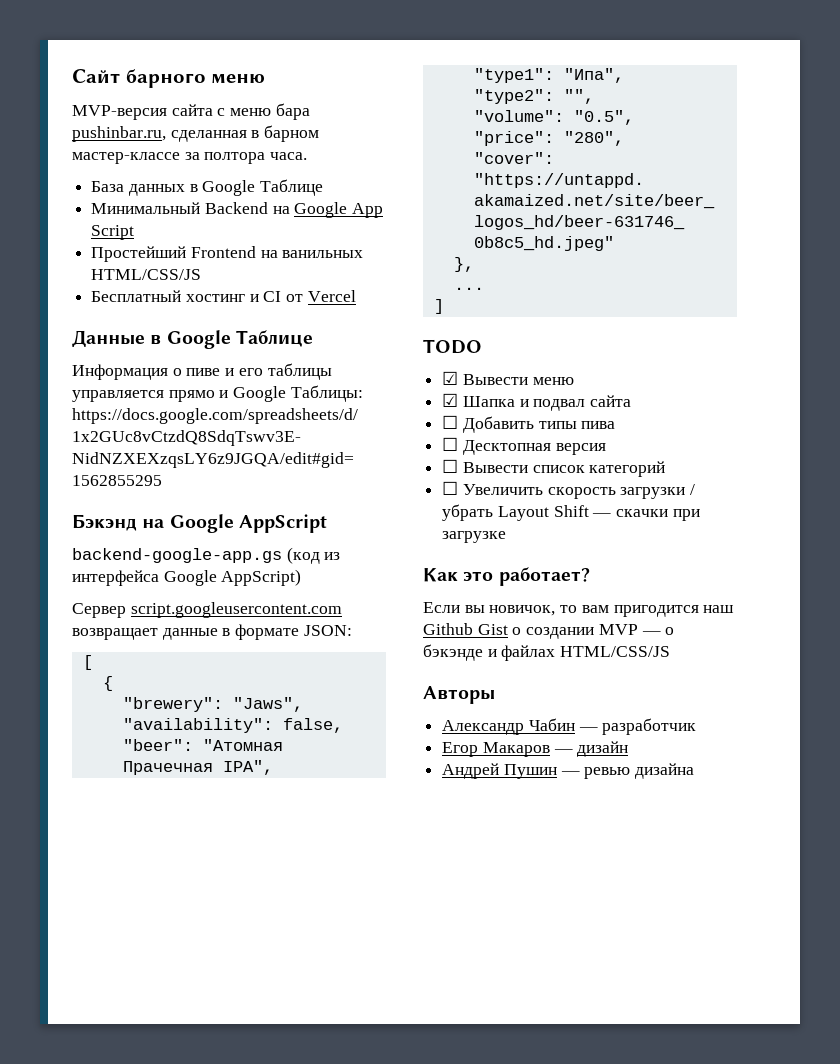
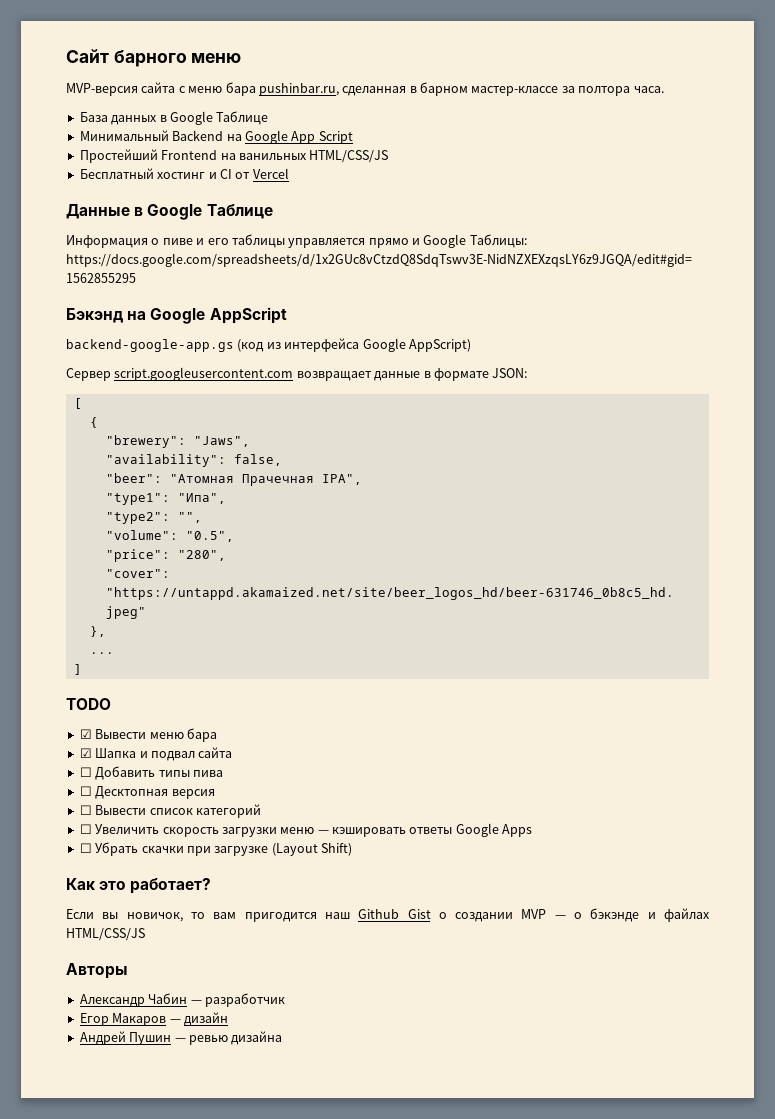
- ☑ Вывести меню
+ ☑ Вывести меню бара
- ☐ Увеличить скорость загрузки / убрать Layout Shift — скачки при загрузке
+ ☐ Увеличить скорость загрузки меню — кэшировать ответы Google Apps
+ ☐ Убрать скачки при загрузке (Layout Shift)

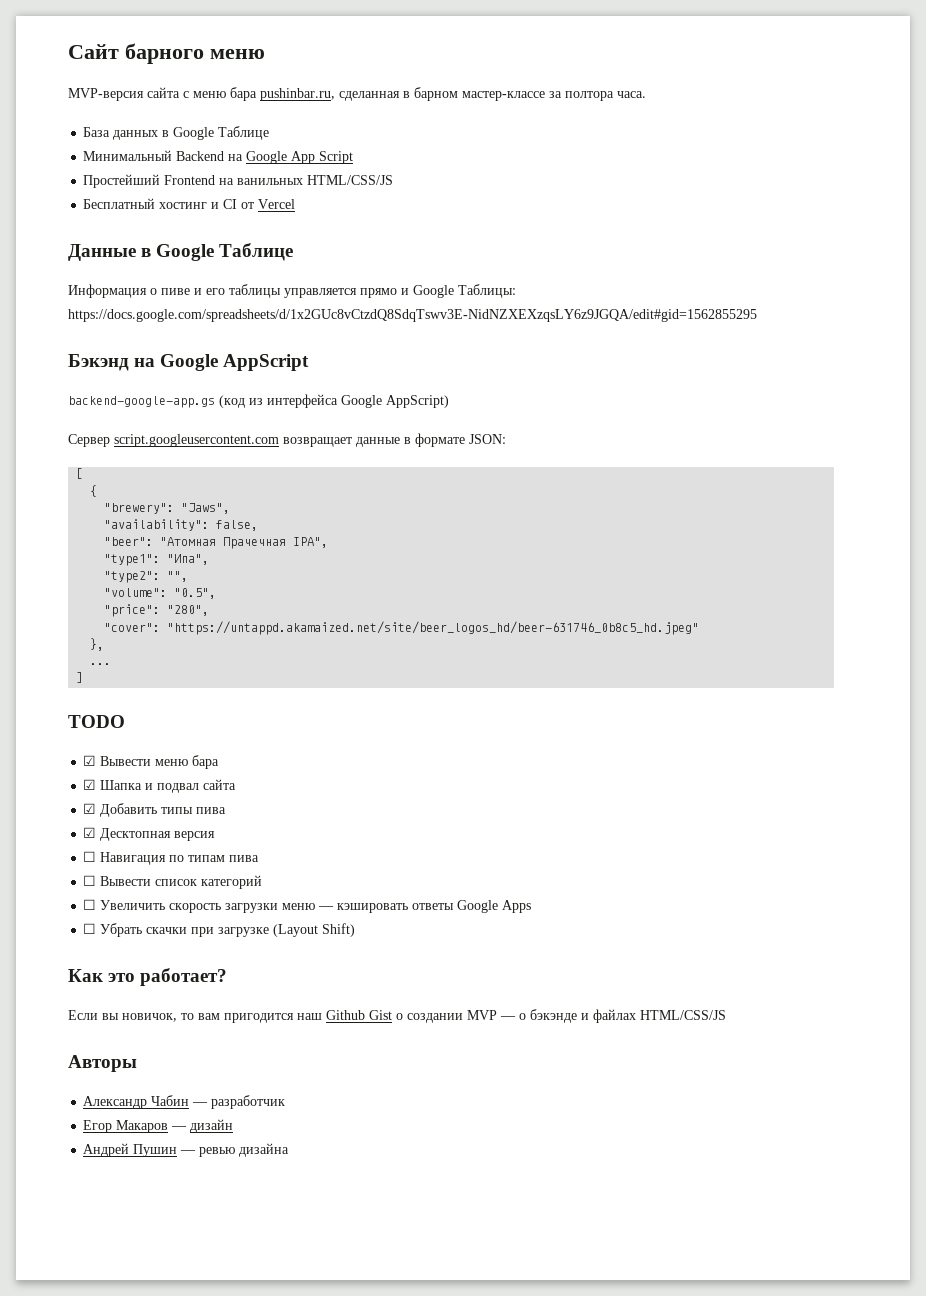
- ☐ Добавить типы пива
+ ☑ Добавить типы пива
- ☐ Десктопная версия
+ ☑ Десктопная версия
+ ☐ Навигация по типам пива

